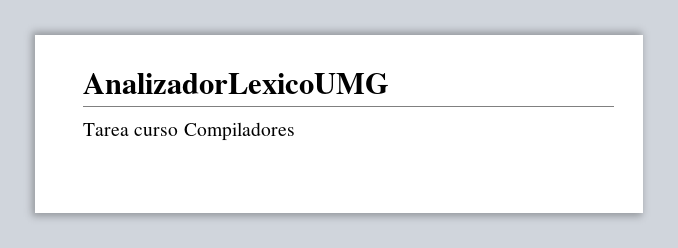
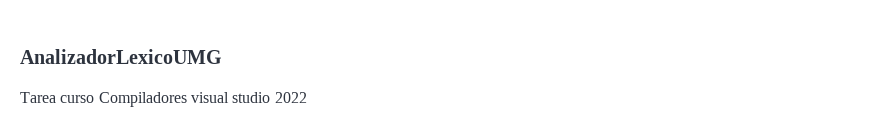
- Tarea curso Compiladores
+ Tarea curso Compiladores visual studio 2022

